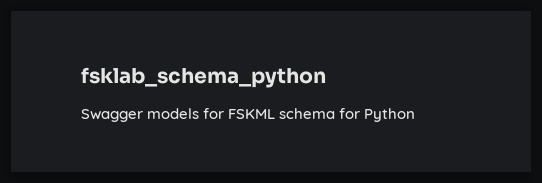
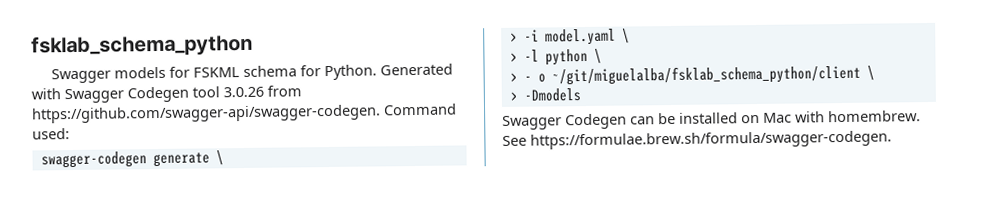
- Swagger models for FSKML schema for Python
+ Swagger models for FSKML schema for Python. Generated with Swagger Codegen tool 3.0.26 from https://github.com/swagger-api/swagger-codegen. Command used:
+ swagger-codegen generate \
+ > -i model.yaml \
+ > -l python \
+ > - o ~/git/miguelalba/fsklab_schema_python/client \
+ > -Dmodels
+ Swagger Codegen can be installed on Mac with homembrew. See https://formulae.brew.sh/formula/swagger-codegen.

